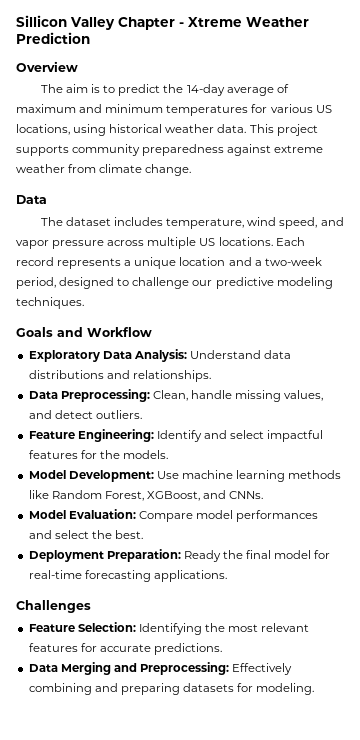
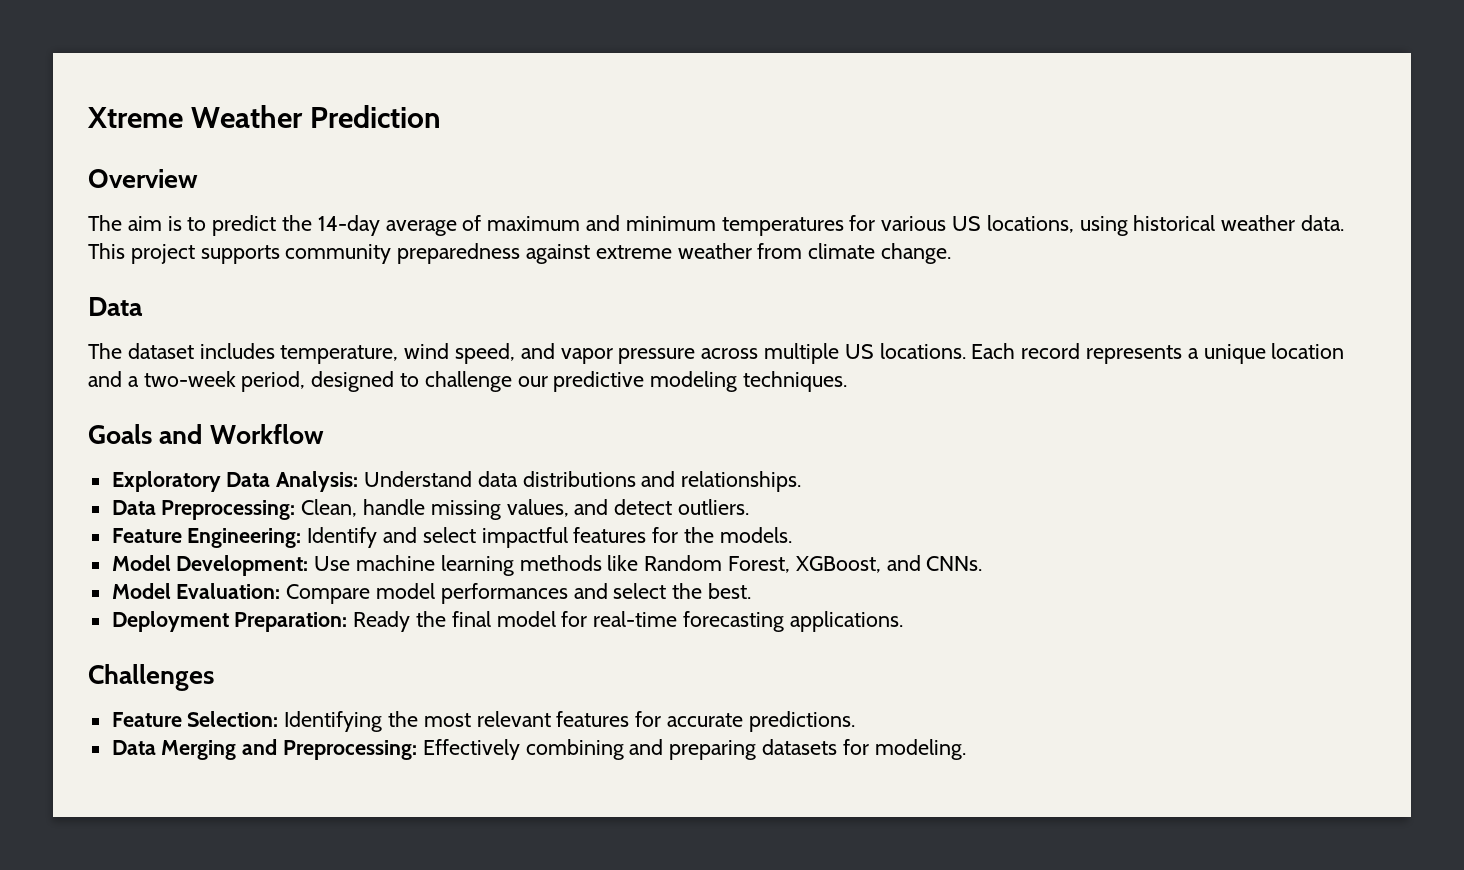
- Sillicon Valley Chapter - Xtreme Weather Prediction
+ Xtreme Weather Prediction

